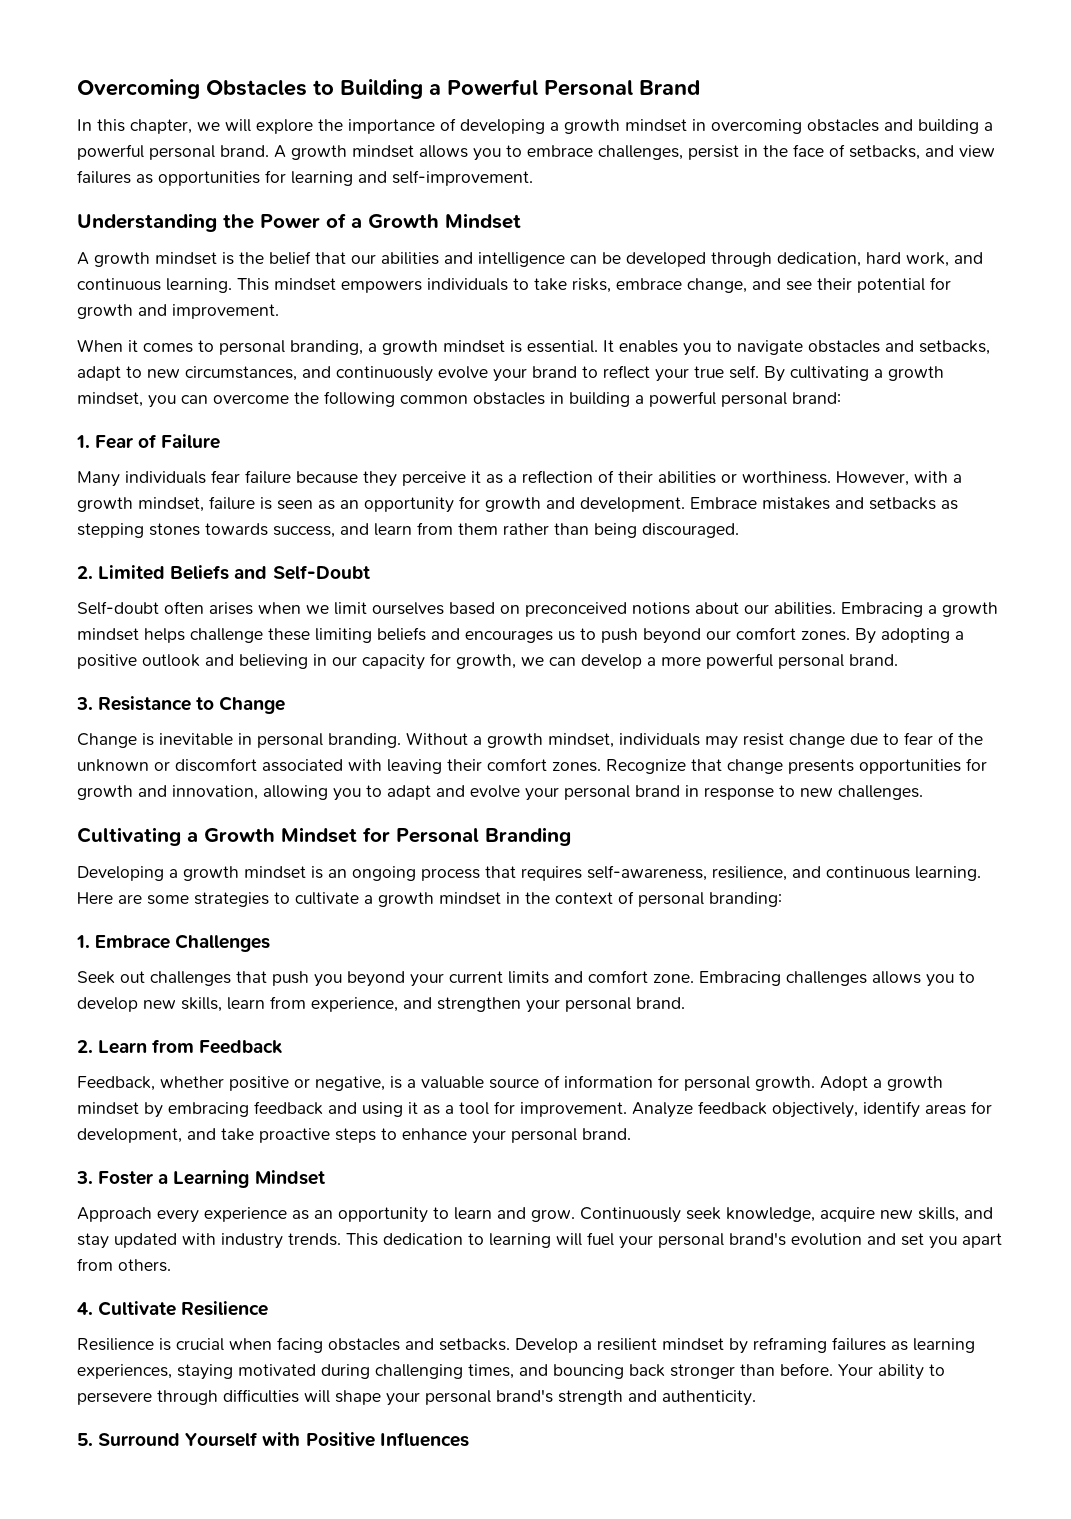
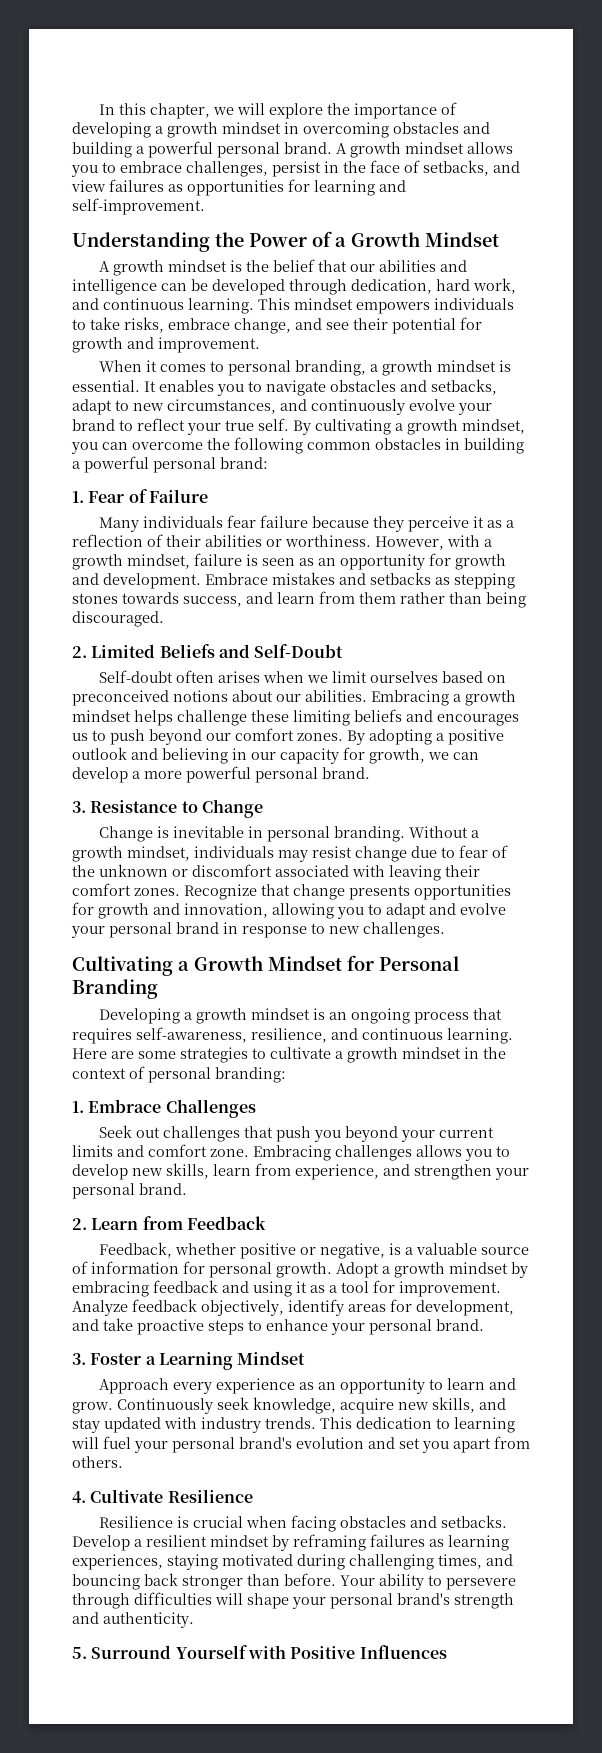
- Overcoming Obstacles to Building a Powerful Personal Brand

